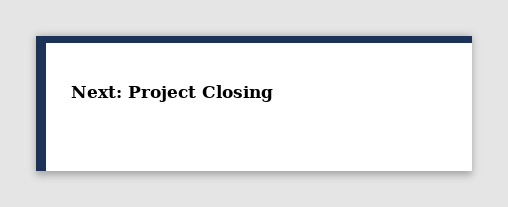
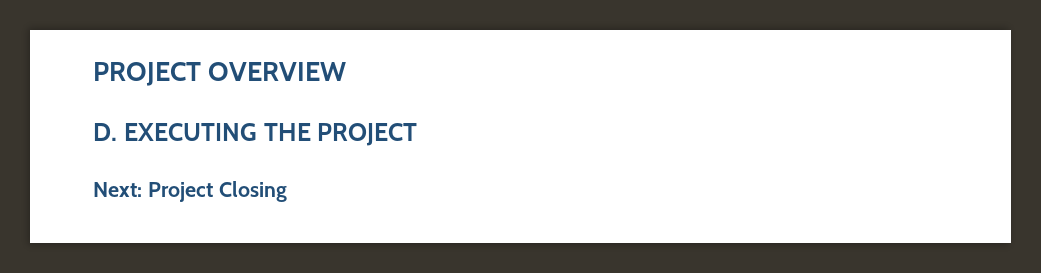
+ PROJECT OVERVIEW
+ D. EXECUTING THE PROJECT

